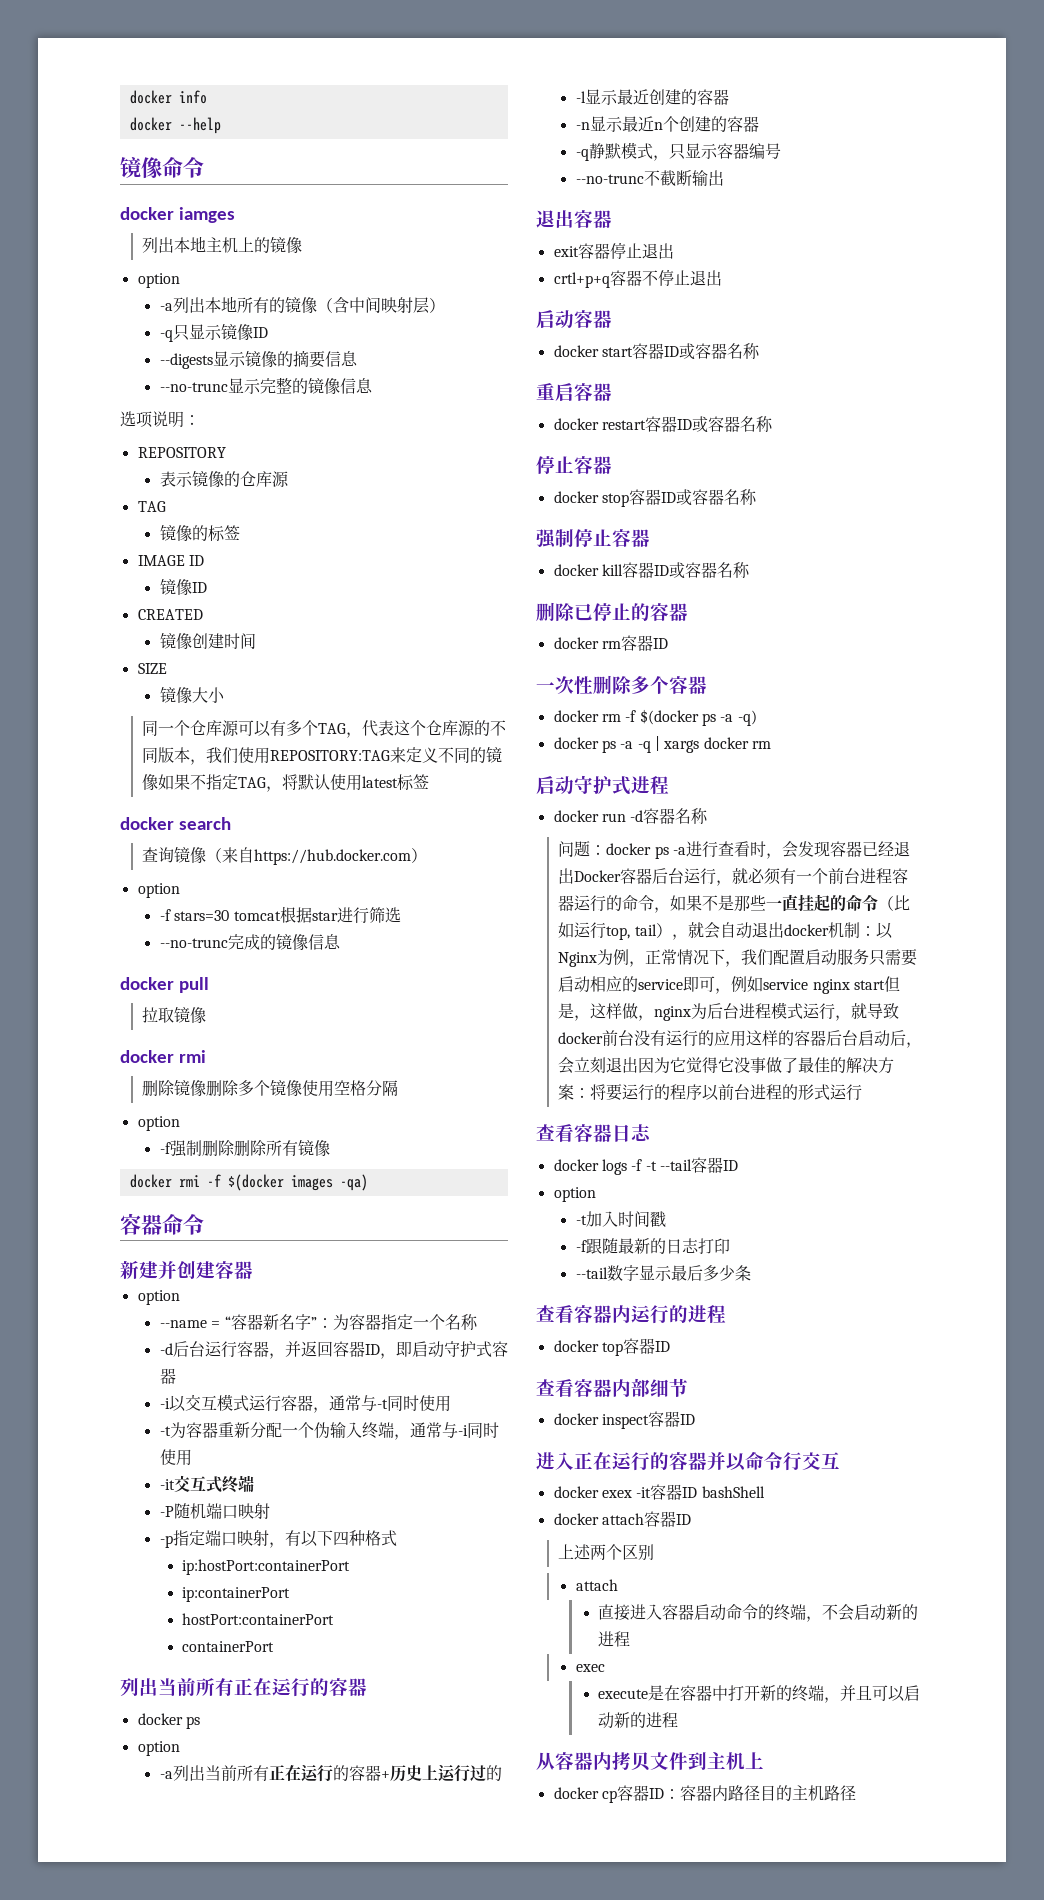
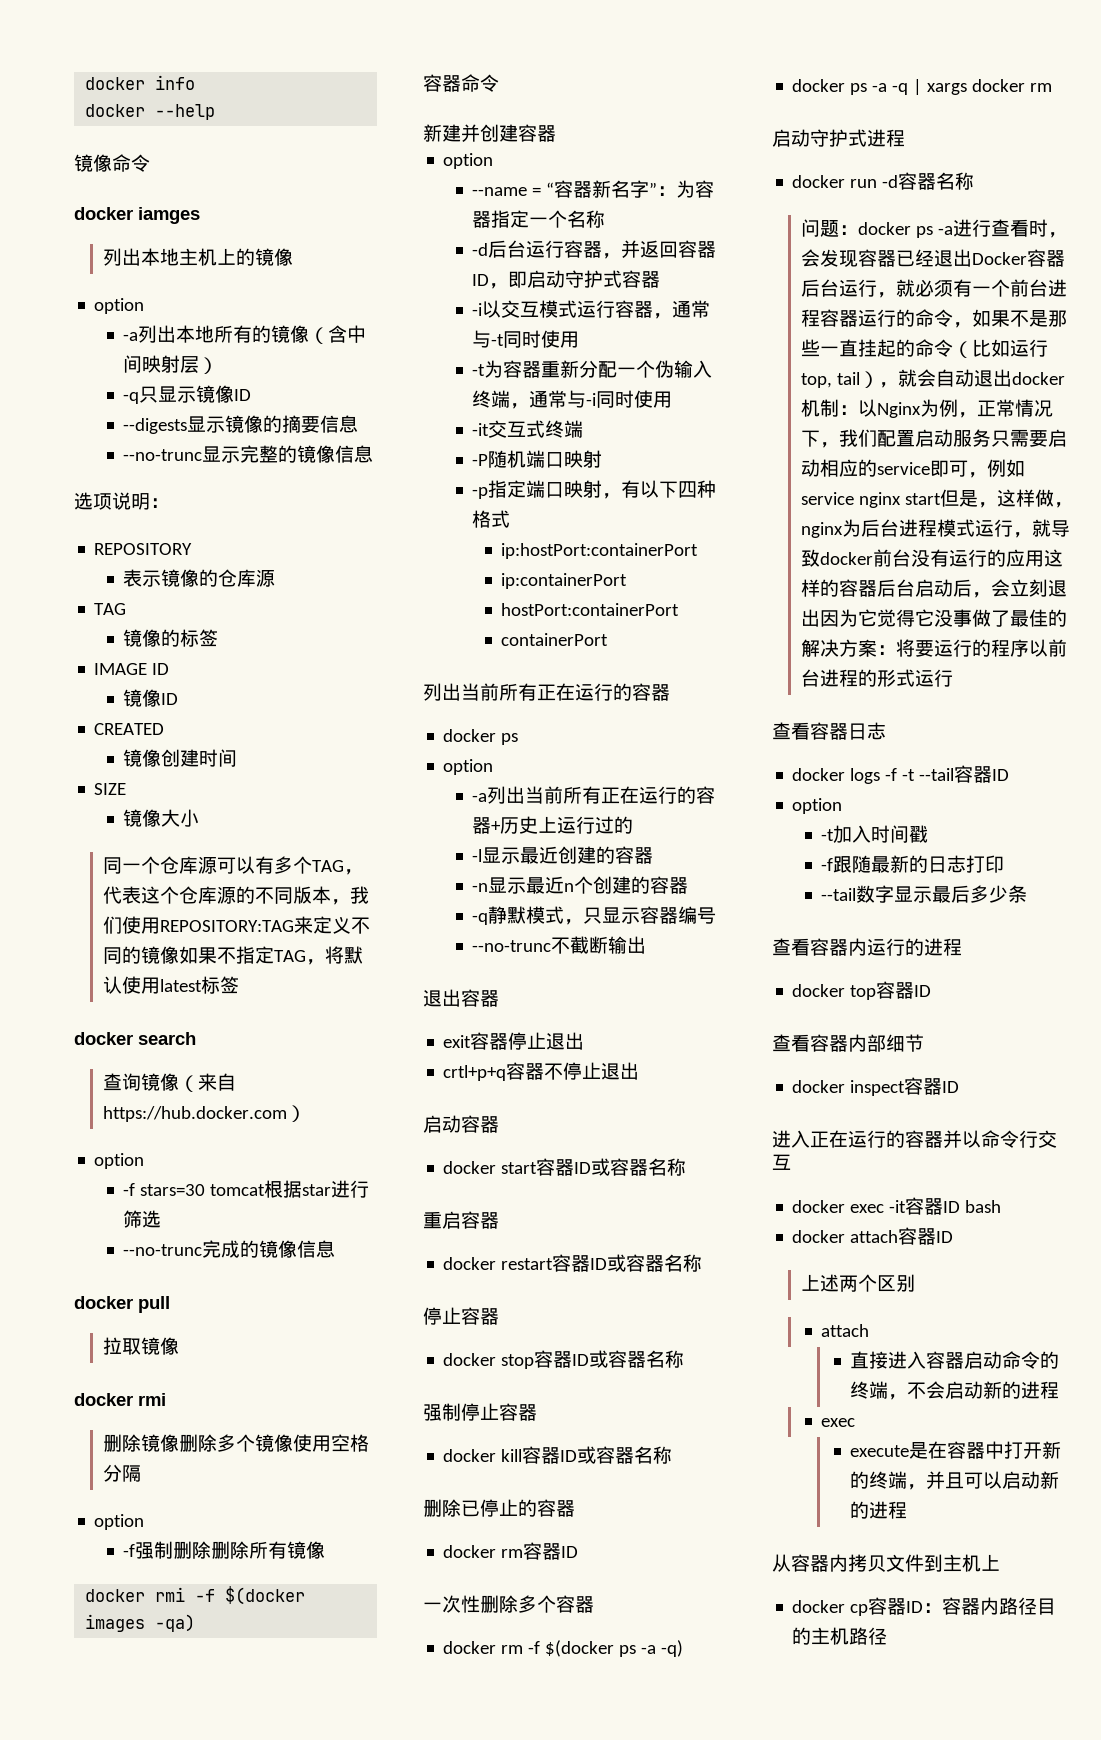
- docker exex -it容器ID bashShell
+ docker exec -it容器ID bash

